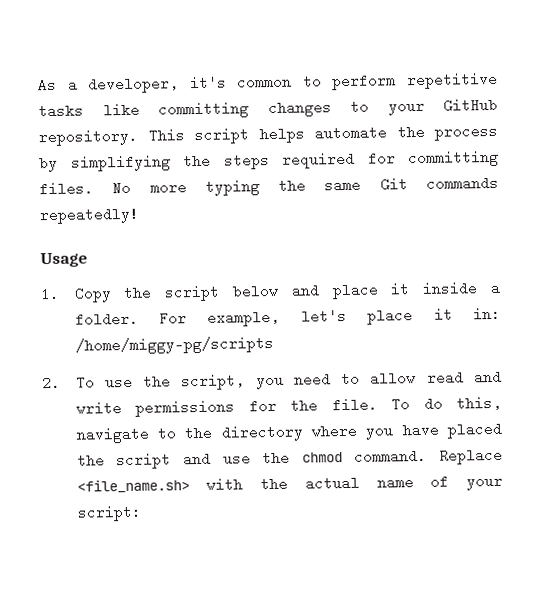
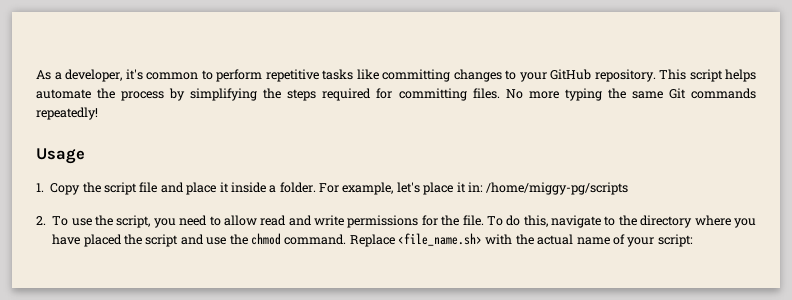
- 1. Copy the script below and place it inside a folder.
+ 1. Copy the script file and place it inside a folder.

